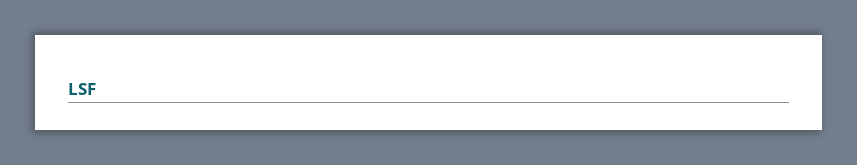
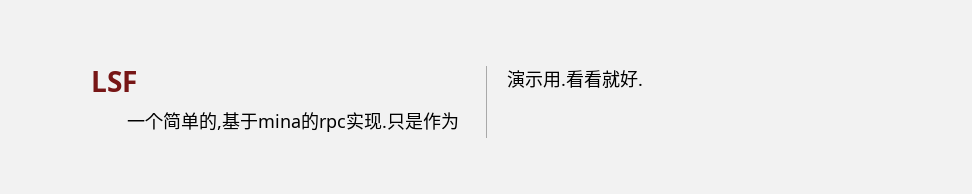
+ 一个简单的,基于mina的rpc实现.只是作为演示用.看看就好.

